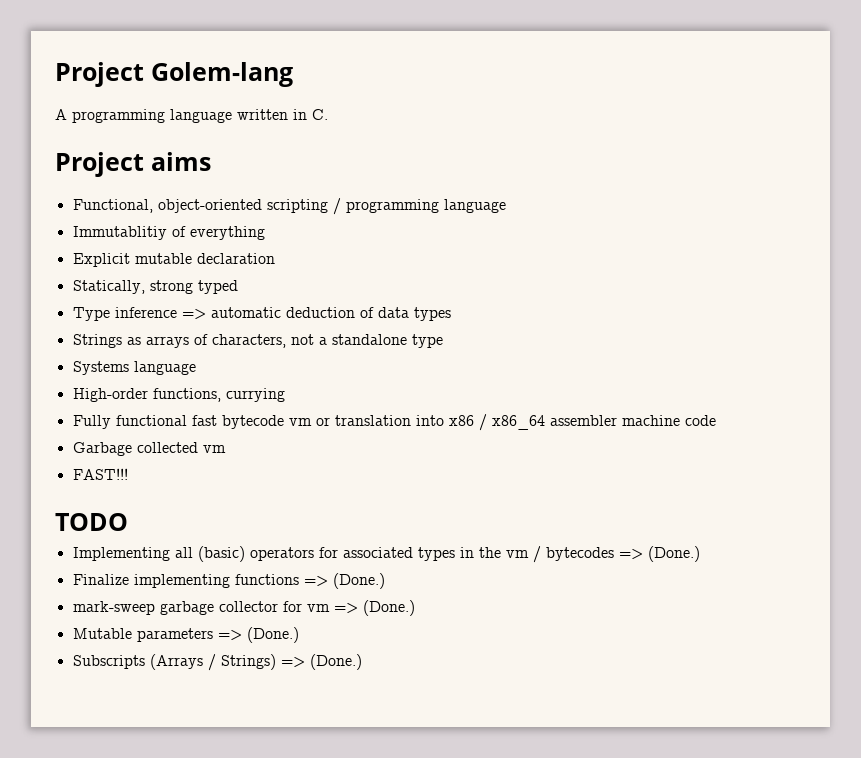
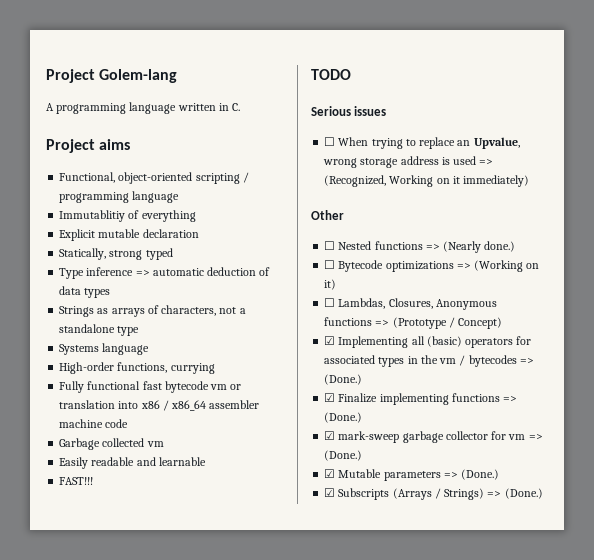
+ Easily readable and learnable
  FAST!!!
  TODO
- Implementing all (basic) operators for associated types in the vm / bytecodes => (Done.)
+ Serious issues
+ ☐ When trying to replace an Upvalue, wrong storage address is used => (Recognized, Working on it immediately)
+ Other
+ ☐ Nested functions => (Nearly done.)
+ ☐ Bytecode optimizations => (Working on it)
+ ☐ Lambdas, Closures, Anonymous functions => (Prototype / Concept)
+ ☑ Implementing all (basic) operators for associated types in the vm / bytecodes => (Done.)
- Finalize implementing functions => (Done.)
+ ☑ Finalize implementing functions => (Done.)
- mark-sweep garbage collector for vm => (Done.)
+ ☑ mark-sweep garbage collector for vm => (Done.)
- Mutable parameters => (Done.)
+ ☑ Mutable parameters => (Done.)
- Subscripts (Arrays / Strings) => (Done.)
+ ☑ Subscripts (Arrays / Strings) => (Done.)

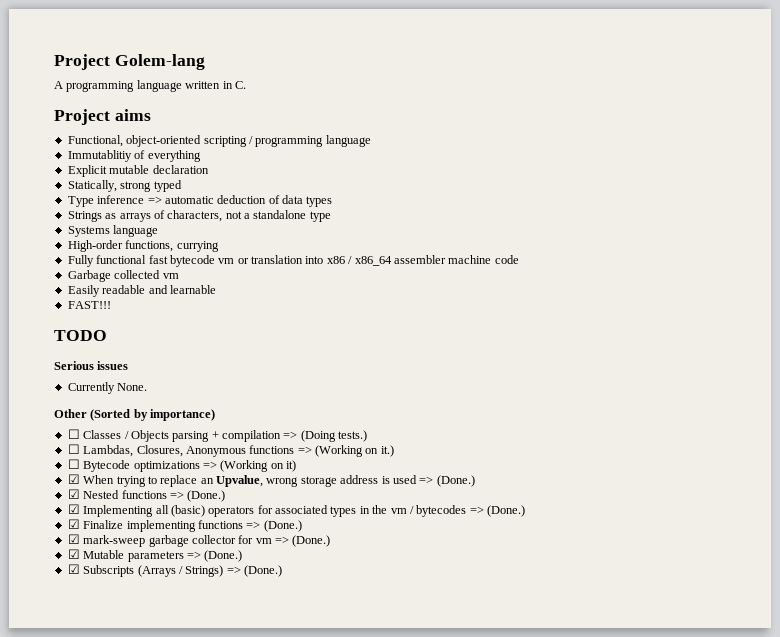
- ☐ When trying to replace an Upvalue, wrong storage address is used => (Recognized, Working on it immediately)
- Other
- ☐ Nested functions => (Nearly done.)
+ Currently None.
+ Other (Sorted by importance)
+ ☐ Classes / Objects parsing + compilation => (Doing tests.)
+ ☐ Lambdas, Closures, Anonymous functions => (Working on it.)
  ☐ Bytecode optimizations => (Working on it)
- ☐ Lambdas, Closures, Anonymous functions => (Prototype / Concept)
+ ☑ When trying to replace an Upvalue, wrong storage address is used => (Done.)
+ ☑ Nested functions => (Done.)

